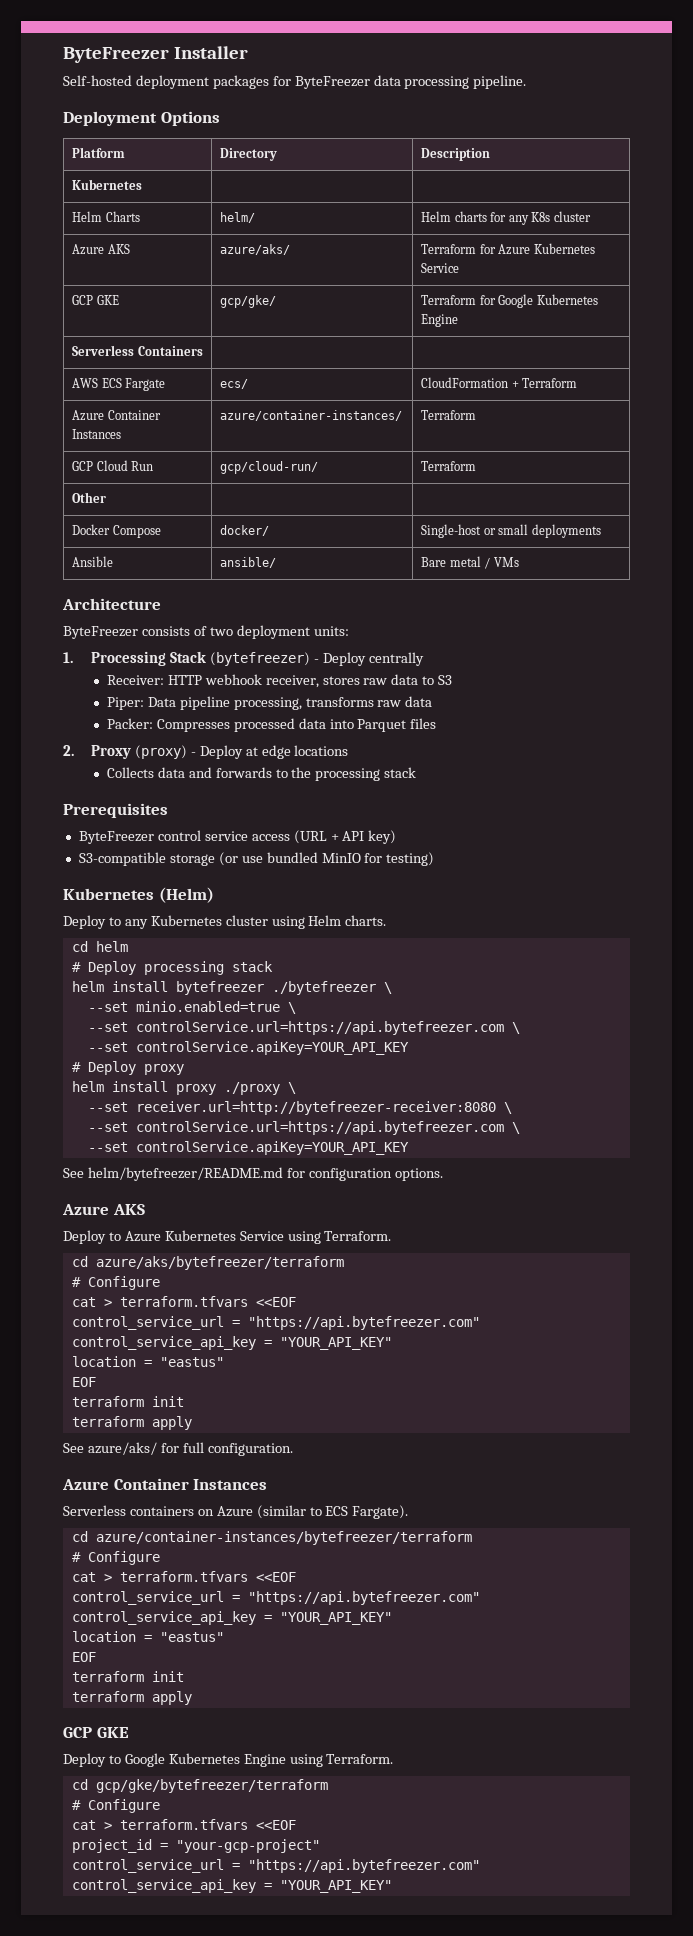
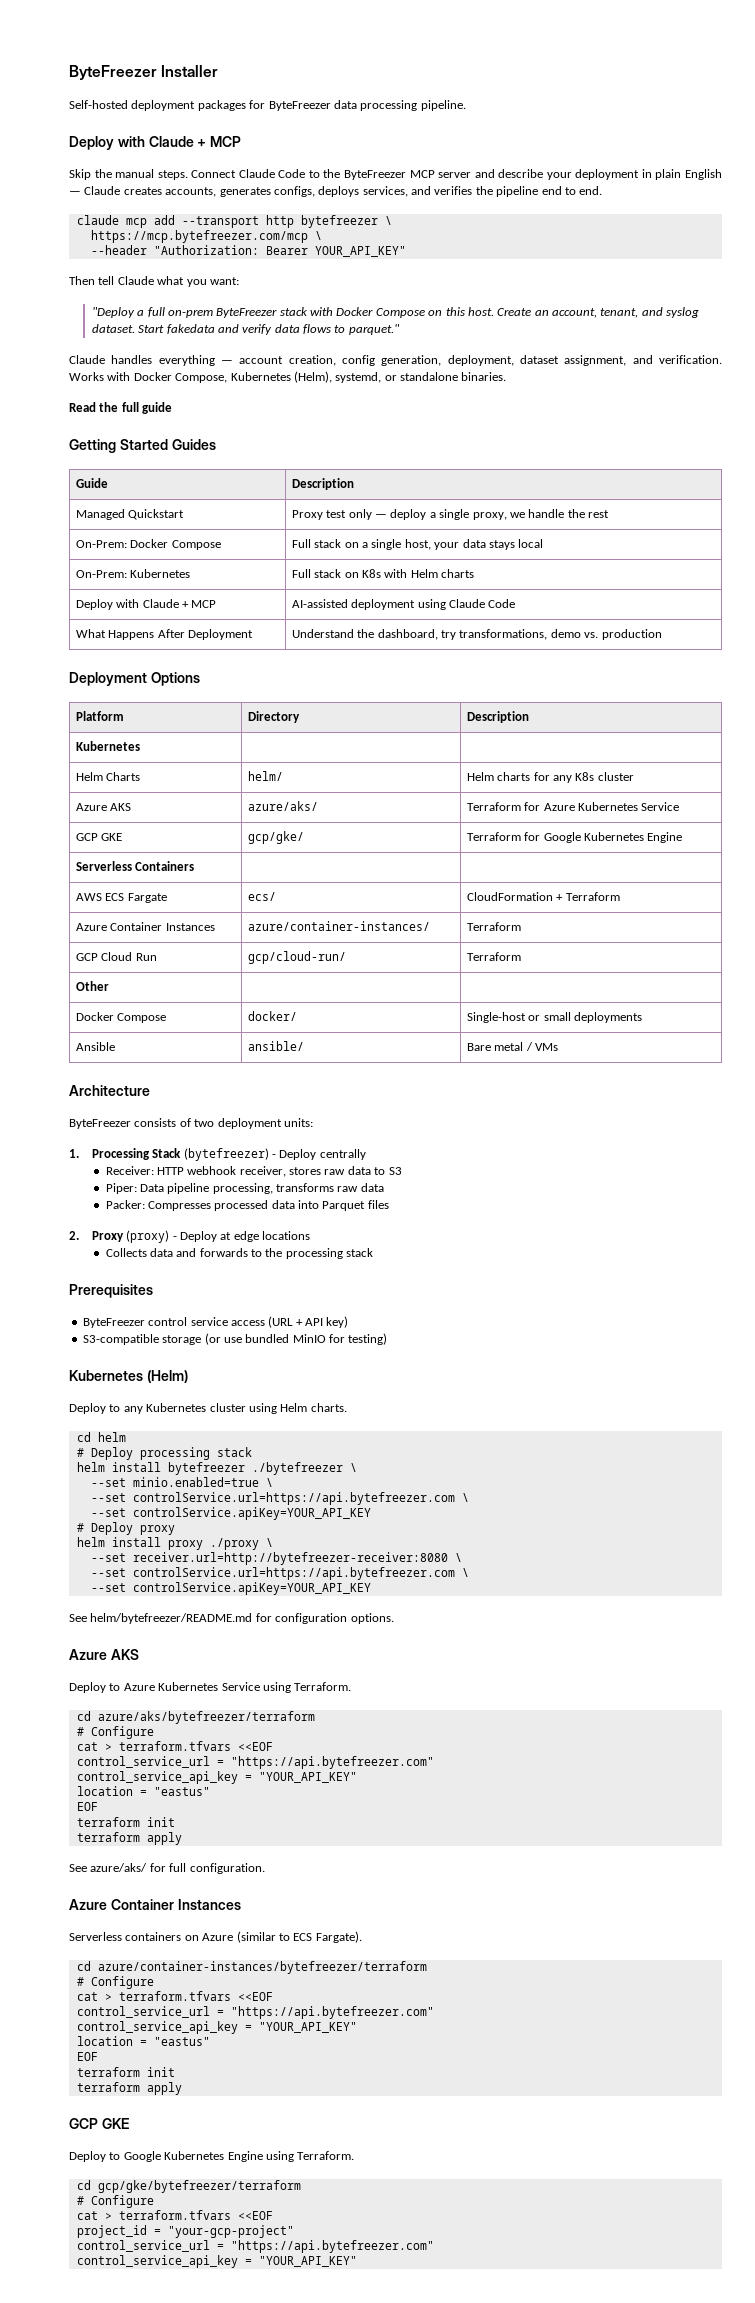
  Self-hosted deployment packages for ByteFreezer data processing pipeline.
+ Deploy with Claude + MCP
+ Skip the manual steps. Connect Claude Code to the ByteFreezer MCP server and describe your deployment in plain English — Claude creates accounts, generates configs, deploys services, and verifies the pipeline end to end.
+ claude mcp add --transport http bytefreezer \
+ https://mcp.bytefreezer.com/mcp \
+ --header "Authorization: Bearer YOUR_API_KEY"
+ Then tell Claude what you want:
+ "Deploy a full on-prem ByteFreezer stack with Docker Compose on this host. Create an account, tenant, and syslog dataset. Start fakedata and verify data flows to parquet."
+ Claude handles everything — account creation, config generation, deployment, dataset assignment, and verification. Works with Docker Compose, Kubernetes (Helm), systemd, or standalone binaries.
+ Read the full guide
+ Getting Started Guides
+ Guide | Description
+ Managed Quickstart | Proxy test only — deploy a single proxy, we handle the rest
+ On-Prem: Docker Compose | Full stack on a single host, your data stays local
+ On-Prem: Kubernetes | Full stack on K8s with Helm charts
+ Deploy with Claude + MCP | AI-assisted deployment using Claude Code
+ What Happens After Deployment | Understand the dashboard, try transformations, demo vs. production

